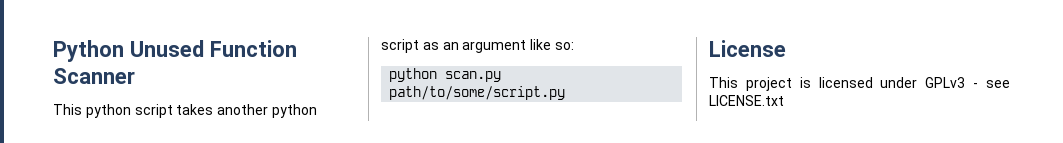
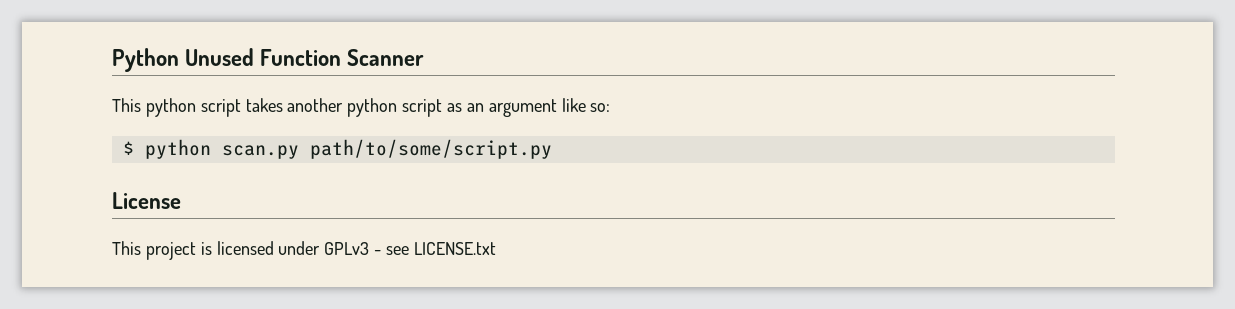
- python scan.py path/to/some/script.py
+ $ python scan.py path/to/some/script.py

